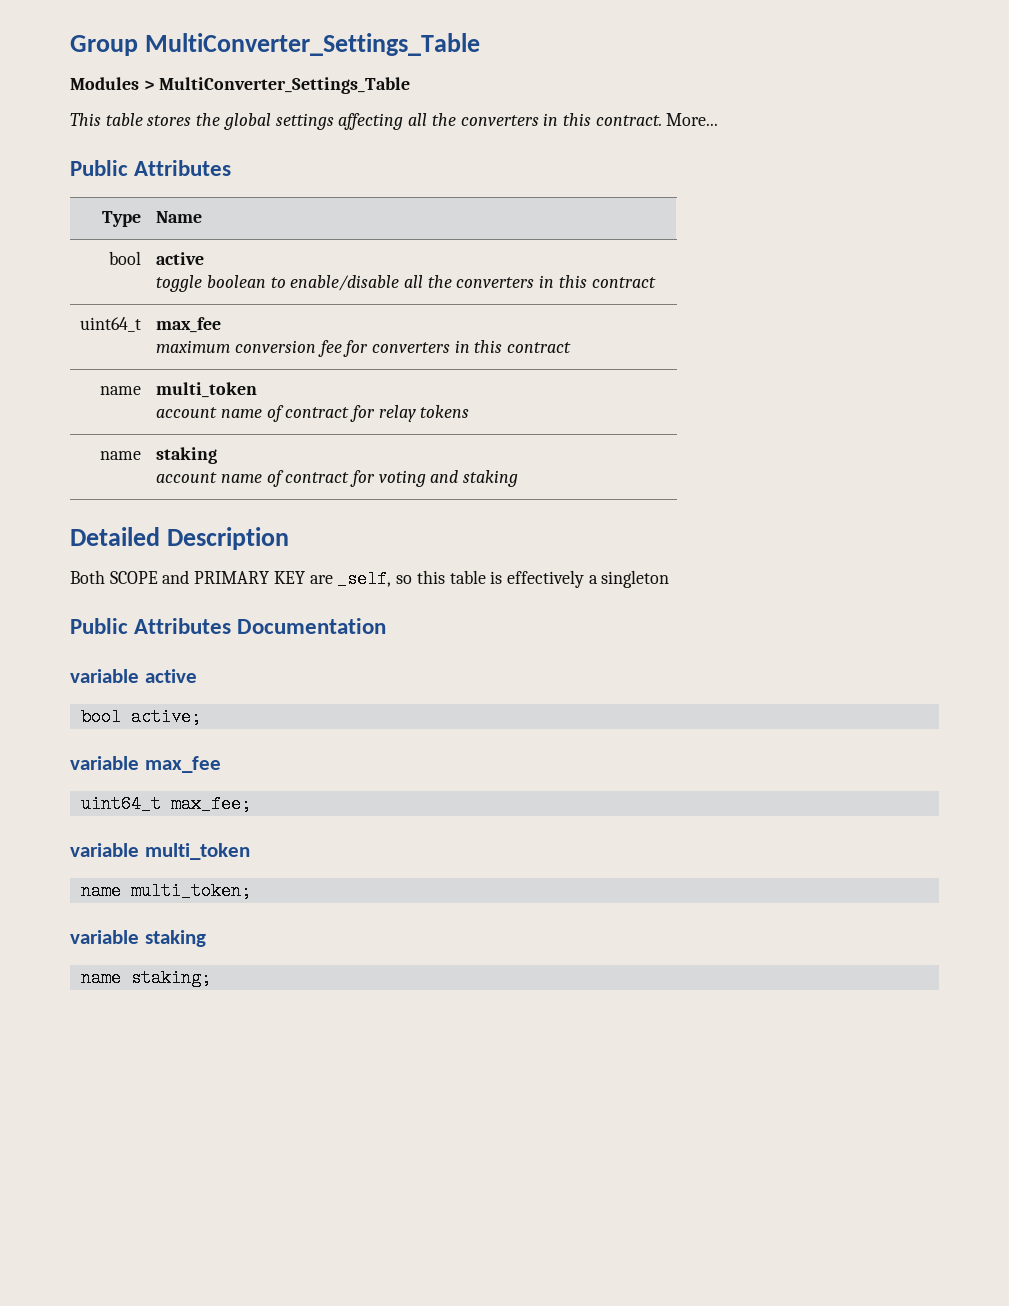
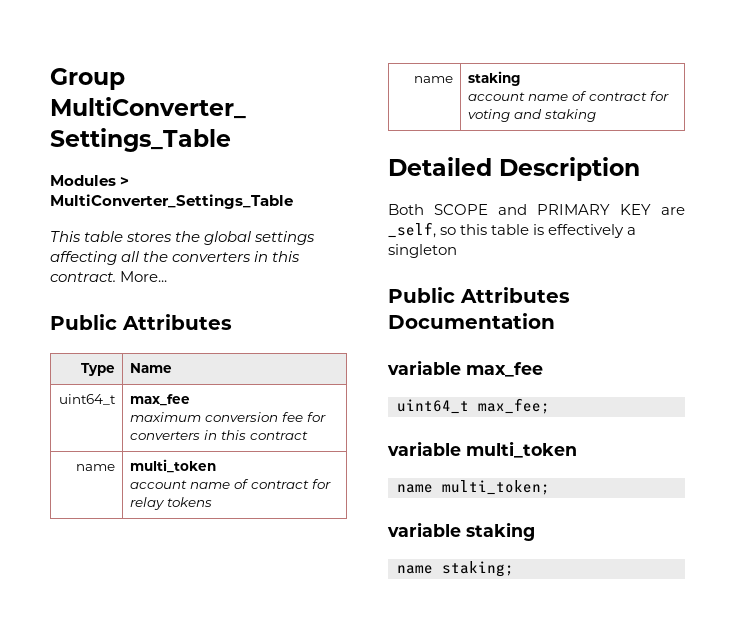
- bool | active
- toggle boolean to enable/disable all the converters in this contract
- variable active
- bool active;

